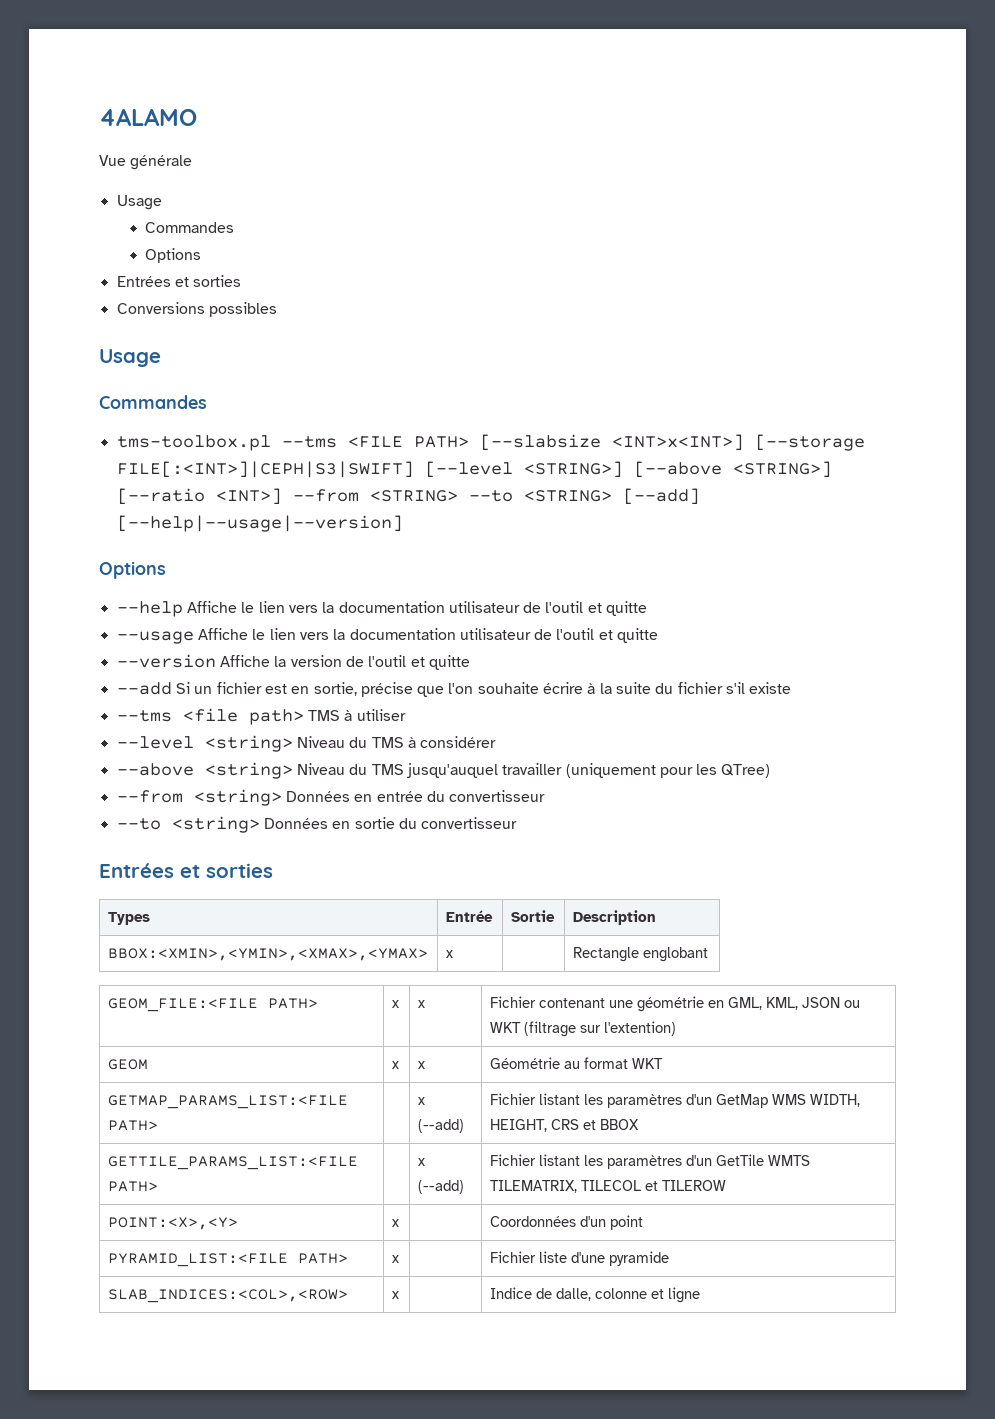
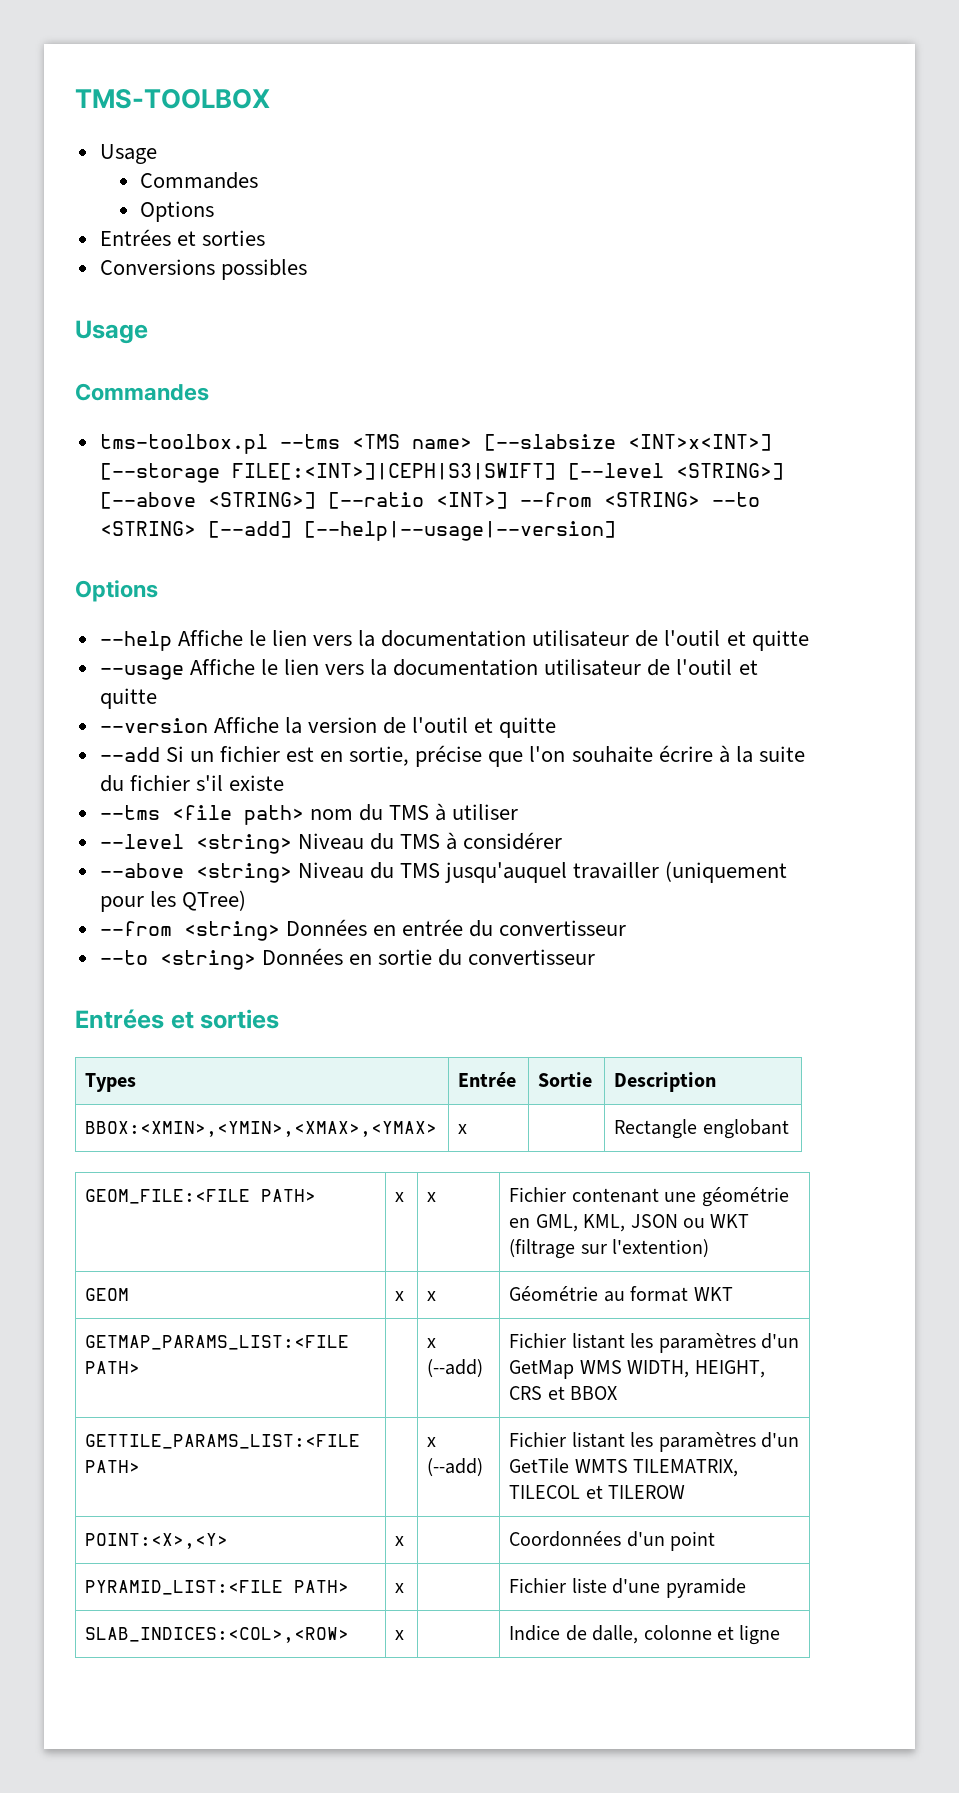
- 4ALAMO
- Vue générale
+ TMS-TOOLBOX
- tms-toolbox.pl --tms <FILE PATH> [--slabsize <INT>x<INT>] [--storage FILE[:<INT>]|CEPH|S3|SWIFT] [--level <STRING>] [--above <STRING>] [--ratio <INT>] --from <STRING> --to <STRING> [--add] [--help|--usage|--version]
+ tms-toolbox.pl --tms <TMS name> [--slabsize <INT>x<INT>] [--storage FILE[:<INT>]|CEPH|S3|SWIFT] [--level <STRING>] [--above <STRING>] [--ratio <INT>] --from <STRING> --to <STRING> [--add] [--help|--usage|--version]
- --tms <file path> TMS à utiliser
+ --tms <file path> nom du TMS à utiliser

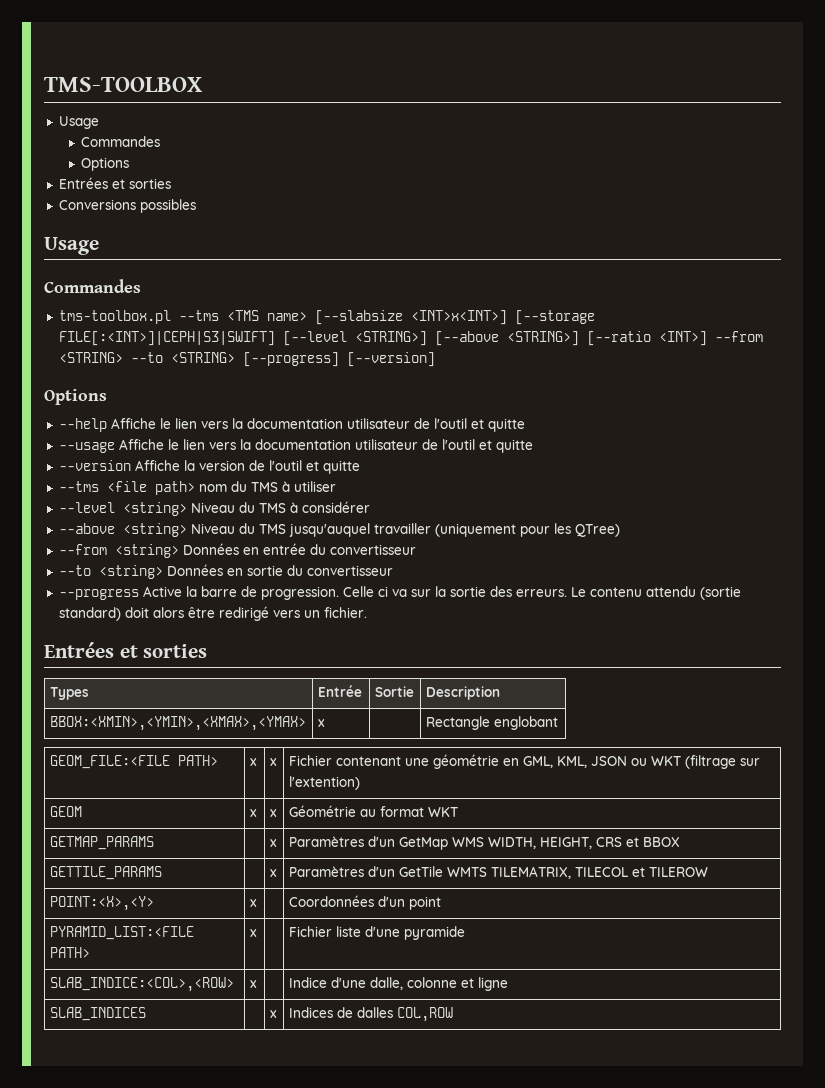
- tms-toolbox.pl --tms <TMS name> [--slabsize <INT>x<INT>] [--storage FILE[:<INT>]|CEPH|S3|SWIFT] [--level <STRING>] [--above <STRING>] [--ratio <INT>] --from <STRING> --to <STRING> [--add] [--help|--usage|--version]
+ tms-toolbox.pl --tms <TMS name> [--slabsize <INT>x<INT>] [--storage FILE[:<INT>]|CEPH|S3|SWIFT] [--level <STRING>] [--above <STRING>] [--ratio <INT>] --from <STRING> --to <STRING> [--progress] [--version]
- --add Si un fichier est en sortie, précise que l'on souhaite écrire à la suite du fichier s'il existe
+ --progress Active la barre de progression. Celle ci va sur la sortie des erreurs. Le contenu attendu (sortie standard) doit alors être redirigé vers un fichier.
- GETMAP_PARAMS_LIST:<FILE PATH> | | x (--add) | Fichier listant les paramètres d'un GetMap WMS WIDTH, HEIGHT, CRS et BBOX
+ GETMAP_PARAMS | | x | Paramètres d'un GetMap WMS WIDTH, HEIGHT, CRS et BBOX
- GETTILE_PARAMS_LIST:<FILE PATH> | | x (--add) | Fichier listant les paramètres d'un GetTile WMTS TILEMATRIX, TILECOL et TILEROW
+ GETTILE_PARAMS | | x | Paramètres d'un GetTile WMTS TILEMATRIX, TILECOL et TILEROW
- SLAB_INDICES:<COL>,<ROW> | x | | Indice de dalle, colonne et ligne
+ SLAB_INDICE:<COL>,<ROW> | x | | Indice d'une dalle, colonne et ligne
+ SLAB_INDICES | | x | Indices de dalles COL,ROW

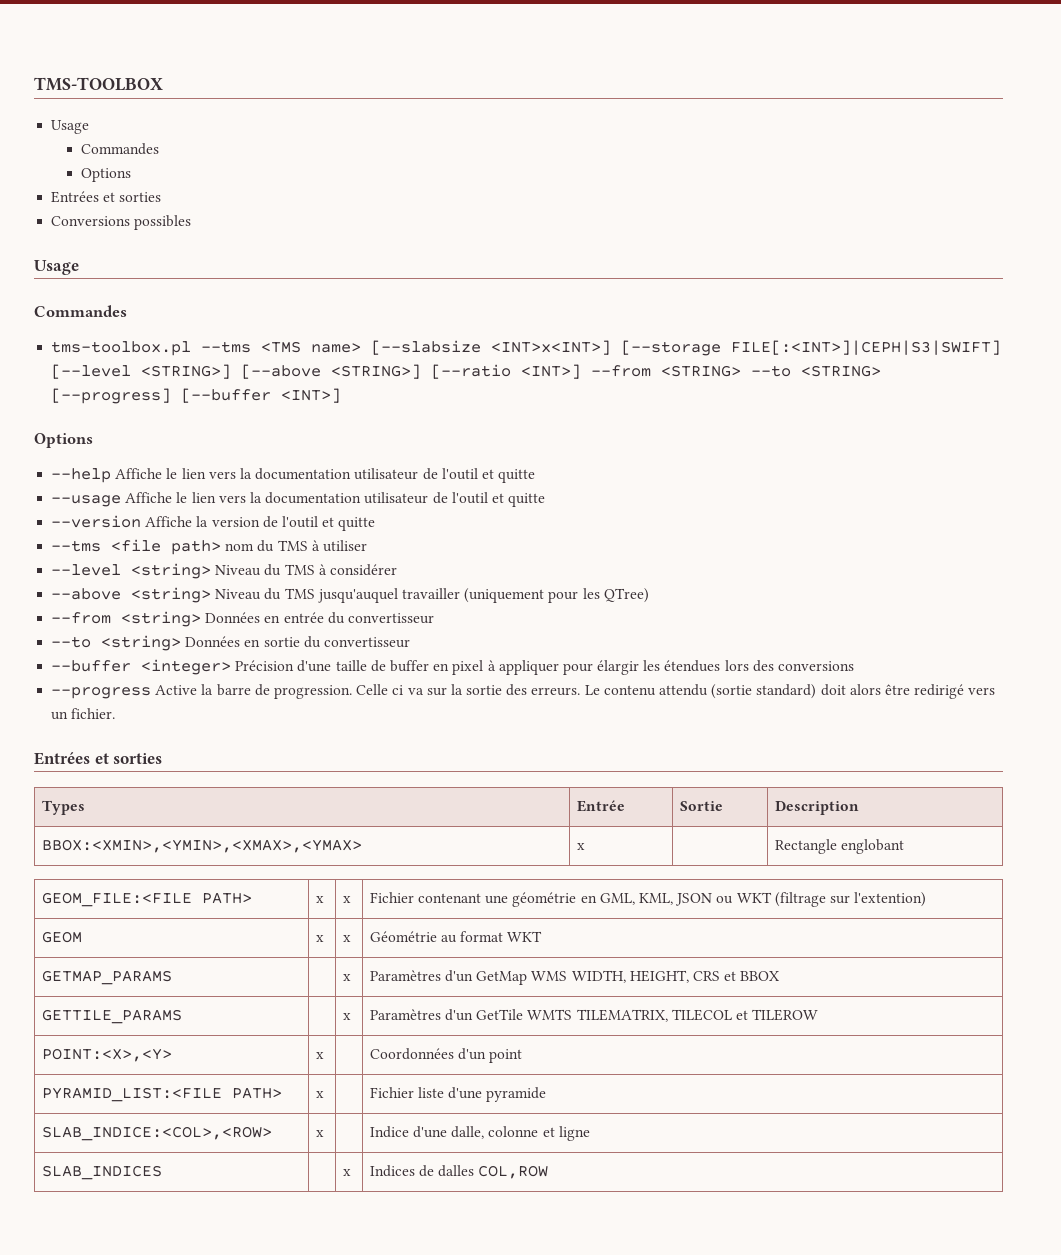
- tms-toolbox.pl --tms <TMS name> [--slabsize <INT>x<INT>] [--storage FILE[:<INT>]|CEPH|S3|SWIFT] [--level <STRING>] [--above <STRING>] [--ratio <INT>] --from <STRING> --to <STRING> [--progress] [--version]
+ tms-toolbox.pl --tms <TMS name> [--slabsize <INT>x<INT>] [--storage FILE[:<INT>]|CEPH|S3|SWIFT] [--level <STRING>] [--above <STRING>] [--ratio <INT>] --from <STRING> --to <STRING> [--progress] [--buffer <INT>]
+ --buffer <integer> Précision d'une taille de buffer en pixel à appliquer pour élargir les étendues lors des conversions

